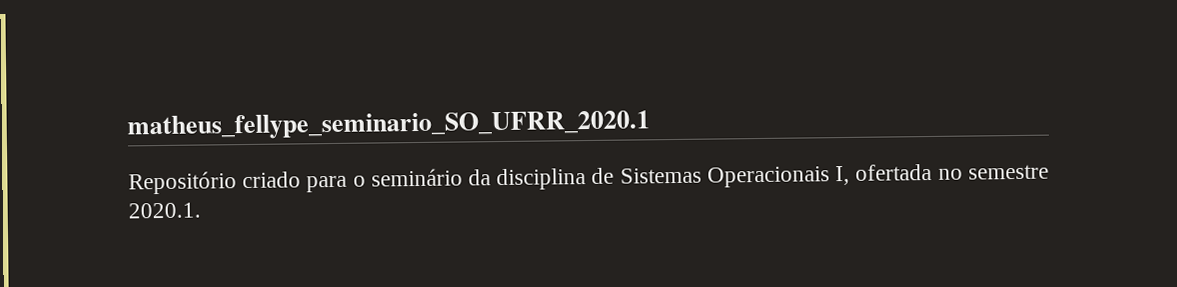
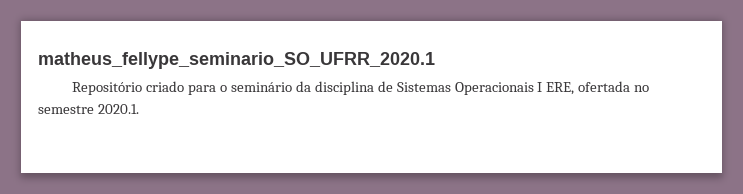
- Repositório criado para o seminário da disciplina de Sistemas Operacionais I, ofertada no semestre 2020.1.
+ Repositório criado para o seminário da disciplina de Sistemas Operacionais I ERE, ofertada no semestre 2020.1.

